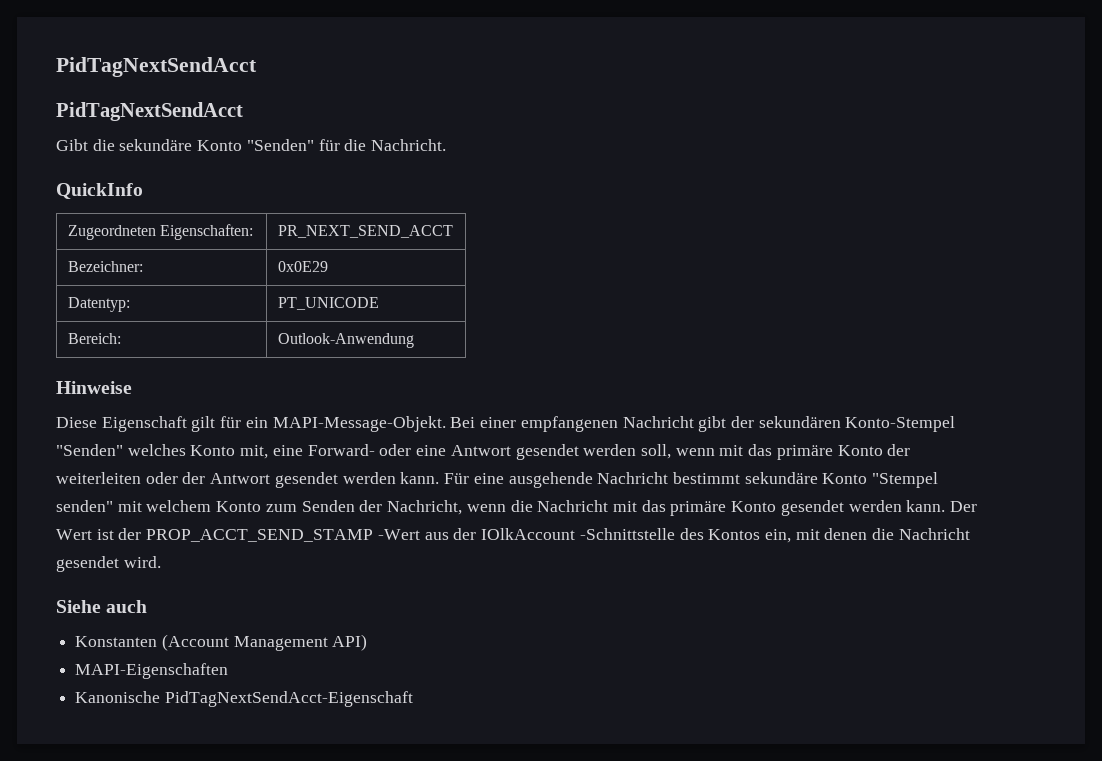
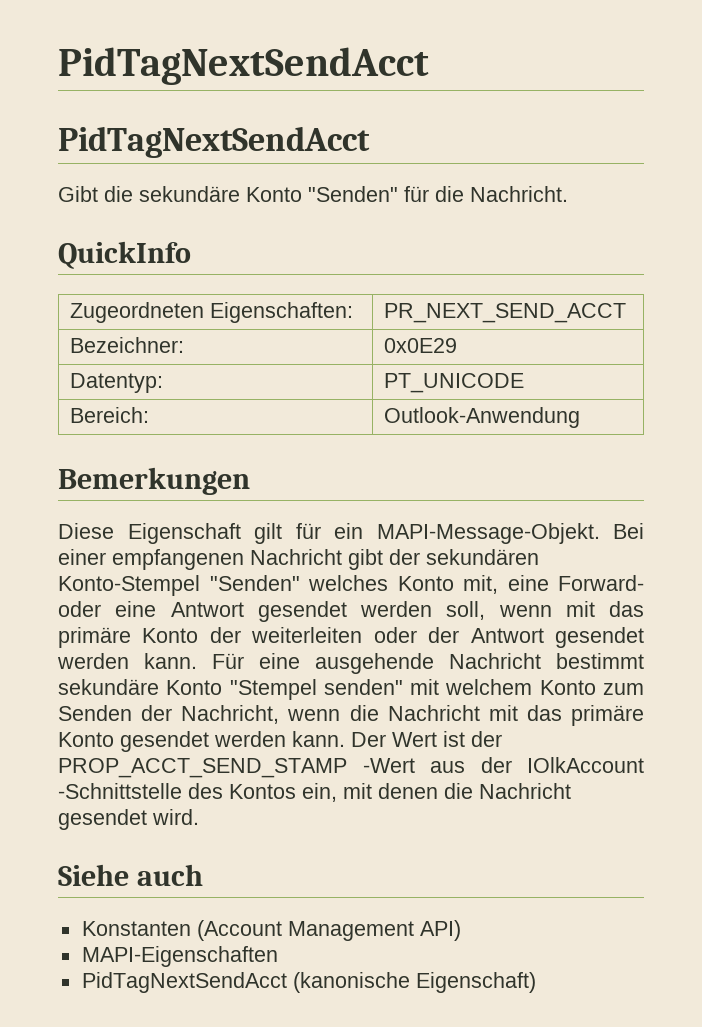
- Hinweise
+ Bemerkungen
- Kanonische PidTagNextSendAcct-Eigenschaft
+ PidTagNextSendAcct (kanonische Eigenschaft)

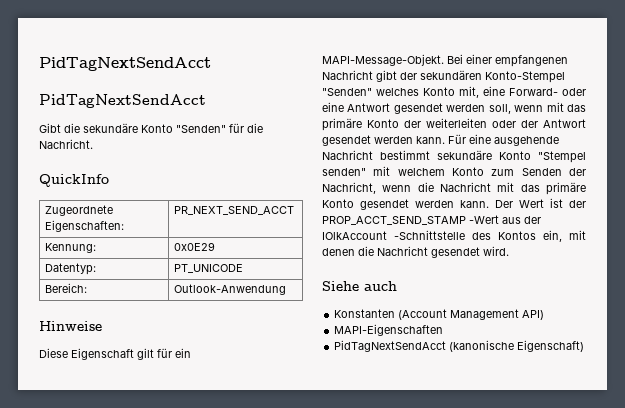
- Zugeordneten Eigenschaften: | PR_NEXT_SEND_ACCT
+ Zugeordnete Eigenschaften: | PR_NEXT_SEND_ACCT
- Bezeichner: | 0x0E29
+ Kennung: | 0x0E29
- Bemerkungen
+ Hinweise

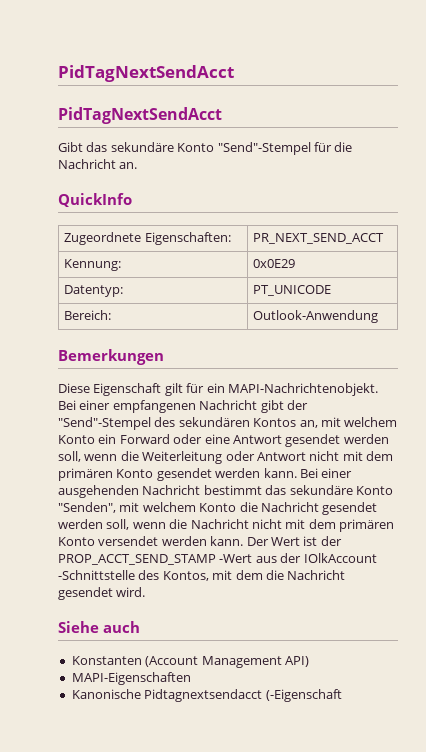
- Gibt die sekundäre Konto "Senden" für die Nachricht.
+ Gibt das sekundäre Konto "Send"-Stempel für die Nachricht an.
- Hinweise
+ Bemerkungen
- Diese Eigenschaft gilt für ein MAPI-Message-Objekt.
+ Diese Eigenschaft gilt für ein MAPI-Nachrichtenobjekt.
- Bei einer empfangenen Nachricht gibt der sekundären Konto-Stempel "Senden" welches Konto mit, eine Forward- oder eine Antwort gesendet werden soll, wenn mit das primäre Konto der weiterleiten oder der Antwort gesendet werden kann. Für eine ausgehende Nachricht bestimmt sekundäre Konto "Stempel senden" mit welchem Konto zum Senden der Nachricht, wenn die Nachricht mit das primäre Konto gesendet werden kann.
+ Bei einer empfangenen Nachricht gibt der "Send"-Stempel des sekundären Kontos an, mit welchem Konto ein Forward oder eine Antwort gesendet werden soll, wenn die Weiterleitung oder Antwort nicht mit dem primären Konto gesendet werden kann. Bei einer ausgehenden Nachricht bestimmt das sekundäre Konto "Senden", mit welchem Konto die Nachricht gesendet werden soll, wenn die Nachricht nicht mit dem primären Konto versendet werden kann.
- Der Wert ist der PROP_ACCT_SEND_STAMP -Wert aus der IOlkAccount -Schnittstelle des Kontos ein, mit denen die Nachricht gesendet wird.
+ Der Wert ist der PROP_ACCT_SEND_STAMP -Wert aus der IOlkAccount -Schnittstelle des Kontos, mit dem die Nachricht gesendet wird.
- PidTagNextSendAcct (kanonische Eigenschaft)
+ Kanonische Pidtagnextsendacct (-Eigenschaft

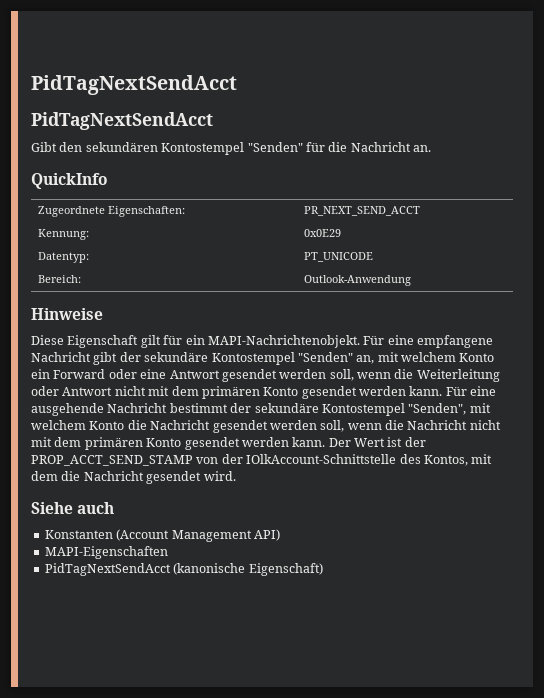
- Gibt das sekundäre Konto "Send"-Stempel für die Nachricht an.
+ Gibt den sekundären Kontostempel "Senden" für die Nachricht an.
- Bemerkungen
+ Hinweise
- Bei einer empfangenen Nachricht gibt der "Send"-Stempel des sekundären Kontos an, mit welchem Konto ein Forward oder eine Antwort gesendet werden soll, wenn die Weiterleitung oder Antwort nicht mit dem primären Konto gesendet werden kann.
+ Für eine empfangene Nachricht gibt der sekundäre Kontostempel "Senden" an, mit welchem Konto ein Forward oder eine Antwort gesendet werden soll, wenn die Weiterleitung oder Antwort nicht mit dem primären Konto gesendet werden kann.
- Bei einer ausgehenden Nachricht bestimmt das sekundäre Konto "Senden", mit welchem Konto die Nachricht gesendet werden soll, wenn die Nachricht nicht mit dem primären Konto versendet werden kann.
+ Für eine ausgehende Nachricht bestimmt der sekundäre Kontostempel "Senden", mit welchem Konto die Nachricht gesendet werden soll, wenn die Nachricht nicht mit dem primären Konto gesendet werden kann.
- Der Wert ist der PROP_ACCT_SEND_STAMP -Wert aus der IOlkAccount -Schnittstelle des Kontos, mit dem die Nachricht gesendet wird.
+ Der Wert ist der PROP_ACCT_SEND_STAMP von der IOlkAccount-Schnittstelle des Kontos, mit dem die Nachricht gesendet wird.
- Kanonische Pidtagnextsendacct (-Eigenschaft
+ PidTagNextSendAcct (kanonische Eigenschaft)

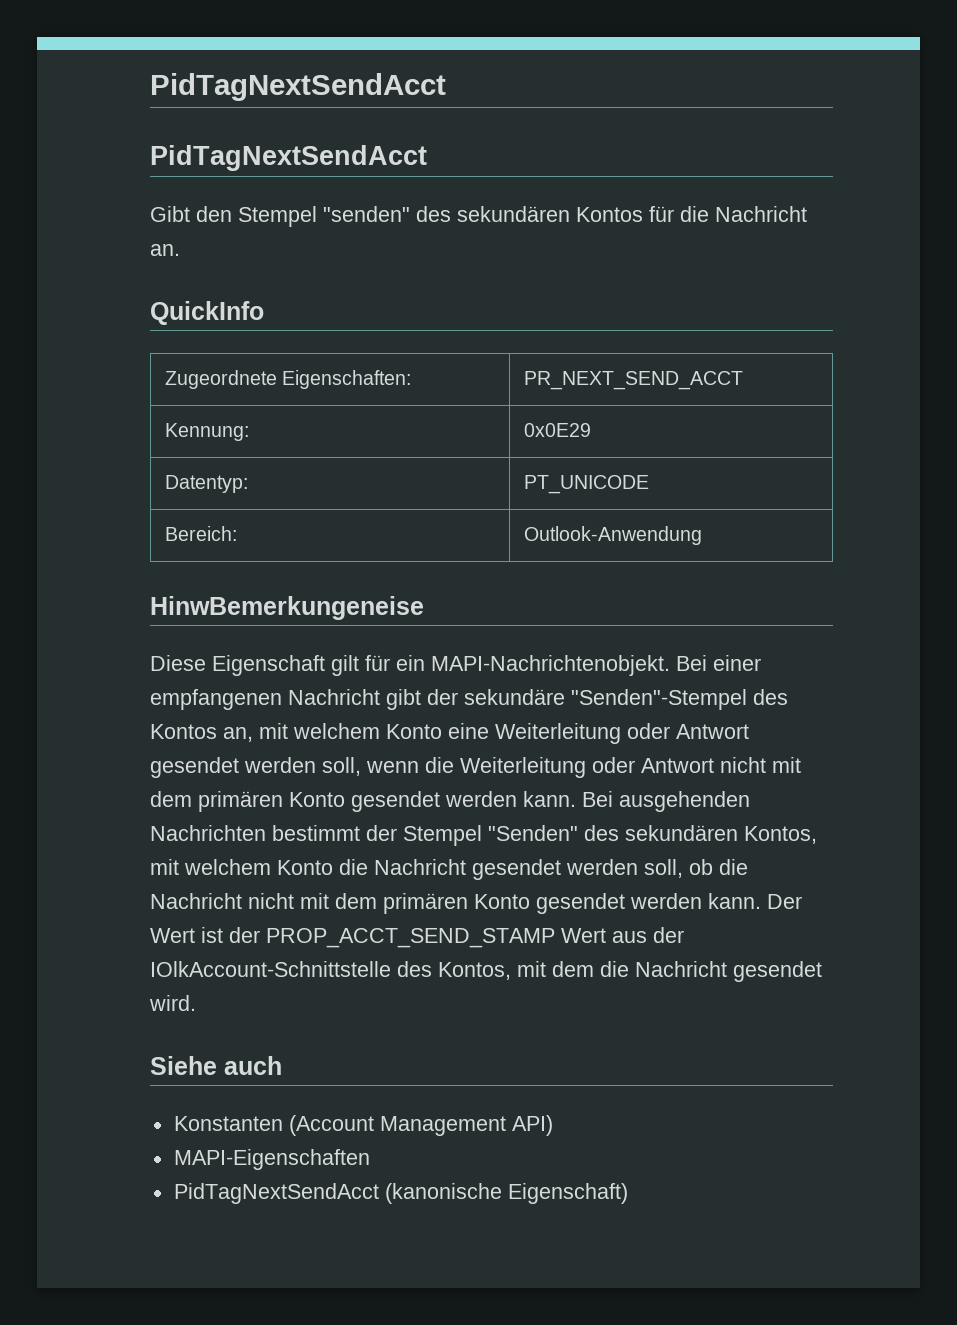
- Gibt den sekundären Kontostempel "Senden" für die Nachricht an.
+ Gibt den Stempel "senden" des sekundären Kontos für die Nachricht an.
- Hinweise
+ HinwBemerkungeneise
- Für eine empfangene Nachricht gibt der sekundäre Kontostempel "Senden" an, mit welchem Konto ein Forward oder eine Antwort gesendet werden soll, wenn die Weiterleitung oder Antwort nicht mit dem primären Konto gesendet werden kann.
+ Bei einer empfangenen Nachricht gibt der sekundäre "Senden"-Stempel des Kontos an, mit welchem Konto eine Weiterleitung oder Antwort gesendet werden soll, wenn die Weiterleitung oder Antwort nicht mit dem primären Konto gesendet werden kann.
- Für eine ausgehende Nachricht bestimmt der sekundäre Kontostempel "Senden", mit welchem Konto die Nachricht gesendet werden soll, wenn die Nachricht nicht mit dem primären Konto gesendet werden kann.
+ Bei ausgehenden Nachrichten bestimmt der Stempel "Senden" des sekundären Kontos, mit welchem Konto die Nachricht gesendet werden soll, ob die Nachricht nicht mit dem primären Konto gesendet werden kann.
- Der Wert ist der PROP_ACCT_SEND_STAMP von der IOlkAccount-Schnittstelle des Kontos, mit dem die Nachricht gesendet wird.
+ Der Wert ist der PROP_ACCT_SEND_STAMP Wert aus der IOlkAccount-Schnittstelle des Kontos, mit dem die Nachricht gesendet wird.

